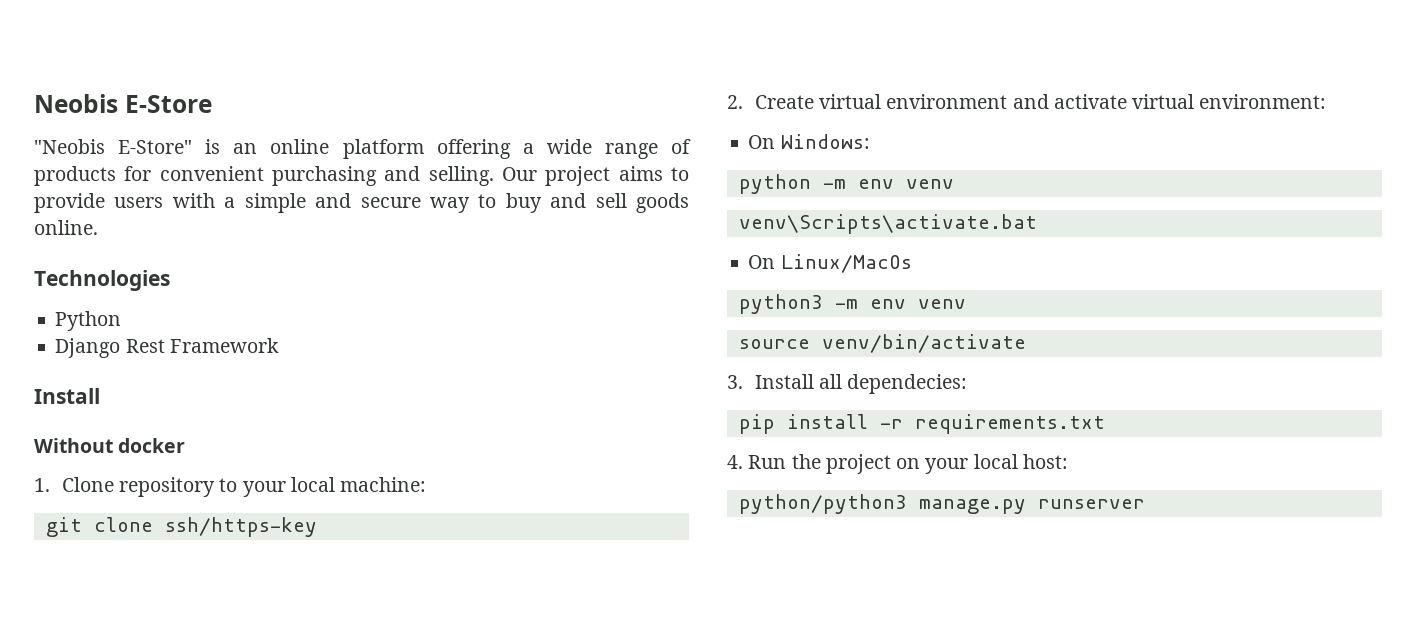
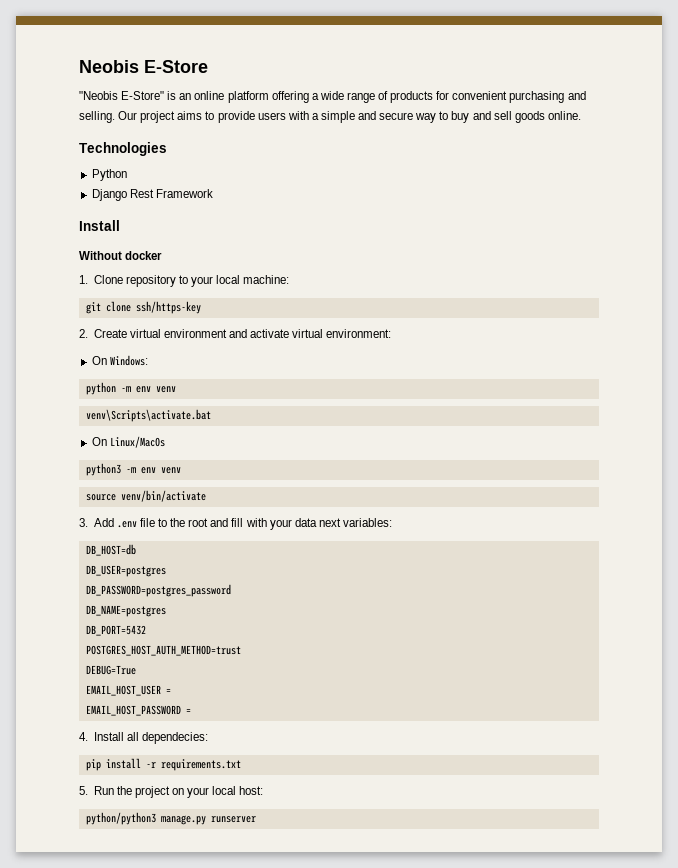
- 3. Install all dependecies:
+ 3. Add .env file to the root and fill with your data next variables:
+ DB_HOST=db
+ DB_USER=postgres
+ DB_PASSWORD=postgres_password
+ DB_NAME=postgres
+ DB_PORT=5432
+ POSTGRES_HOST_AUTH_METHOD=trust
+ DEBUG=True
+ EMAIL_HOST_USER =
+ EMAIL_HOST_PASSWORD =
+ 4. Install all dependecies:
- 4. Run the project on your local host:
+ 5. Run the project on your local host:

